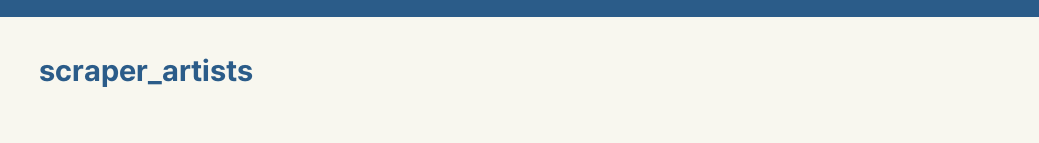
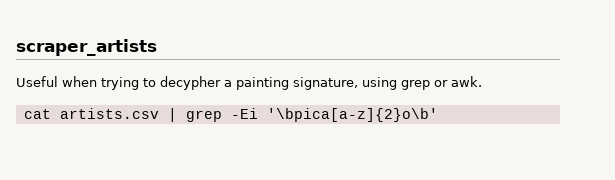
+ Useful when trying to decypher a painting signature, using grep or awk.
+ cat artists.csv | grep -Ei '\bpica[a-z]{2}o\b'

